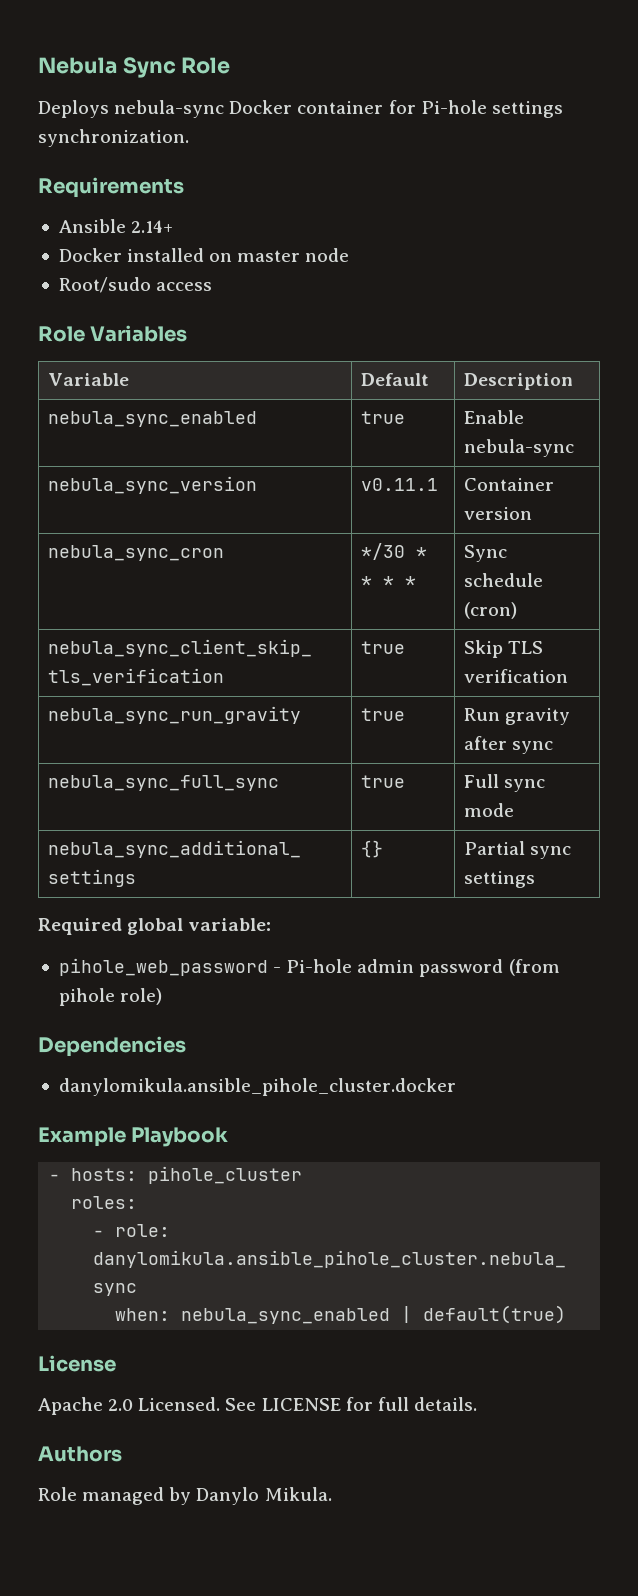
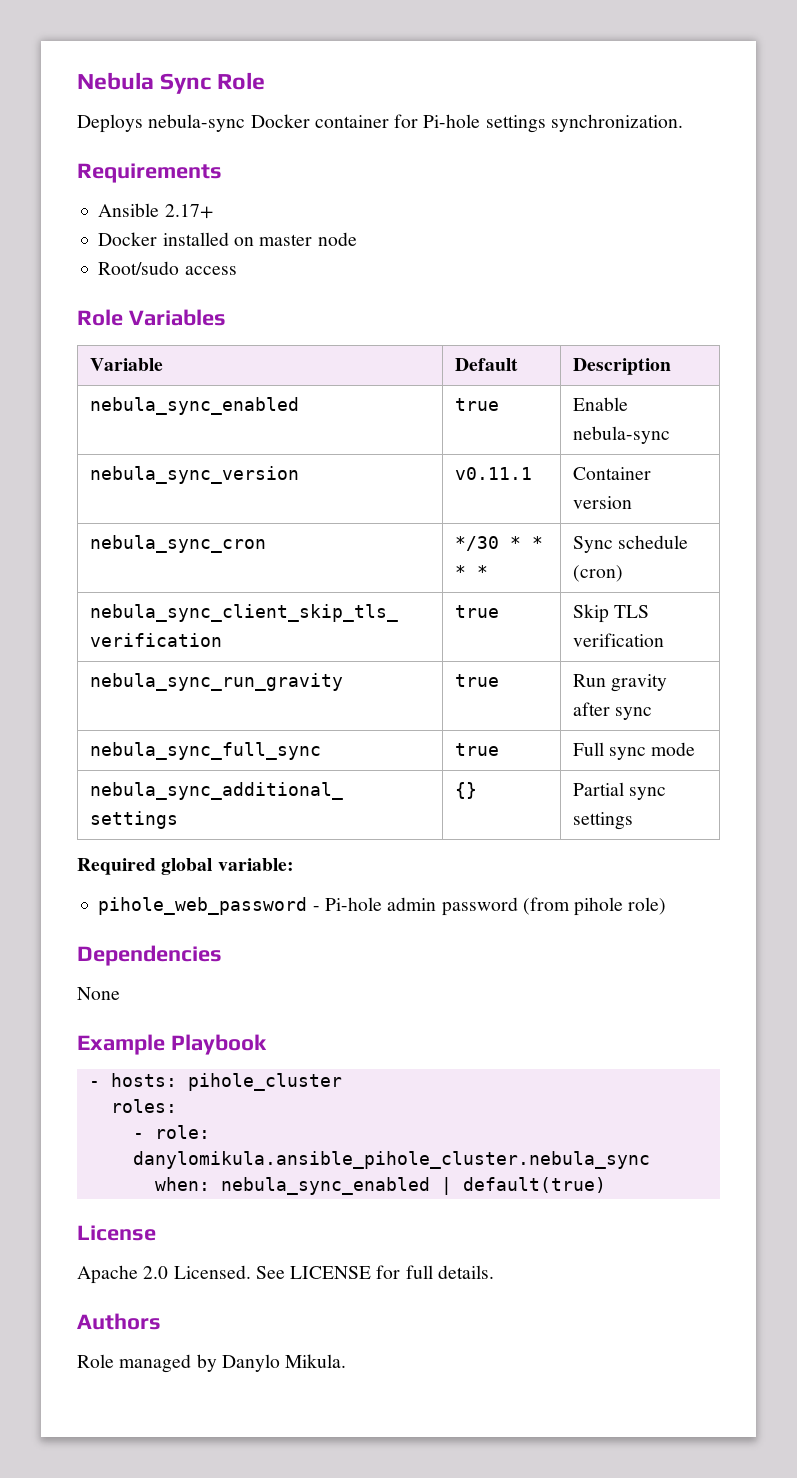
- Ansible 2.14+
+ Ansible 2.17+
- danylomikula.ansible_pihole_cluster.docker
+ None

